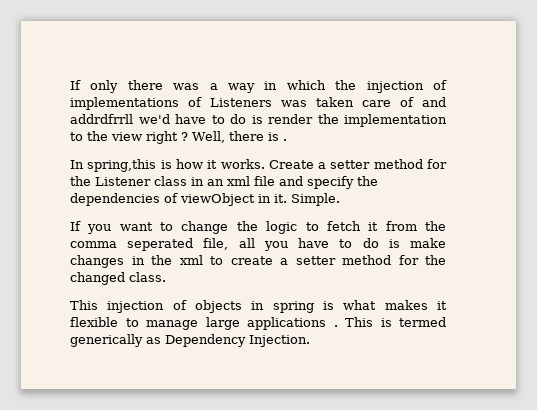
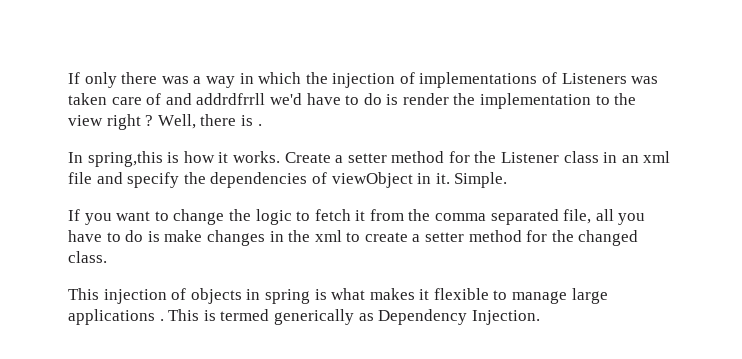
- If you want to change the logic to fetch it from the comma seperated file, all you have to do is make changes in the xml to create a setter method for the changed class.
+ If you want to change the logic to fetch it from the comma separated file, all you have to do is make changes in the xml to create a setter method for the changed class.

